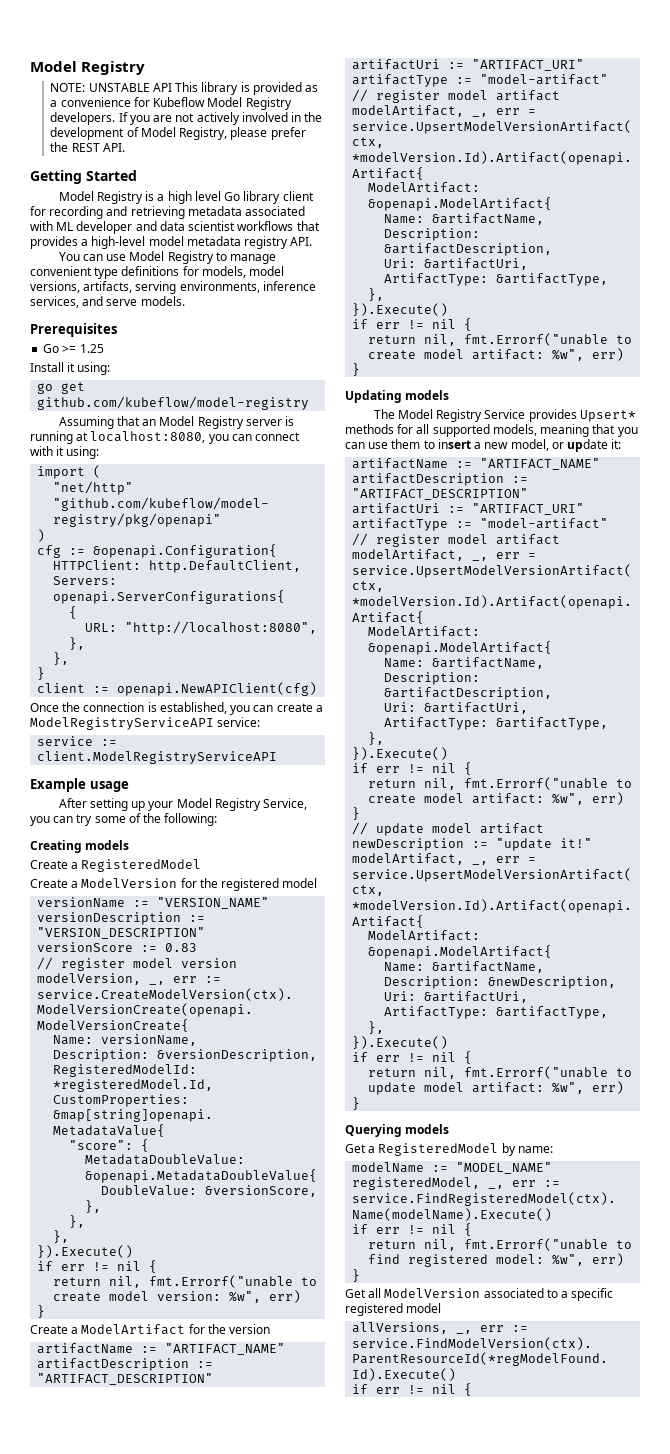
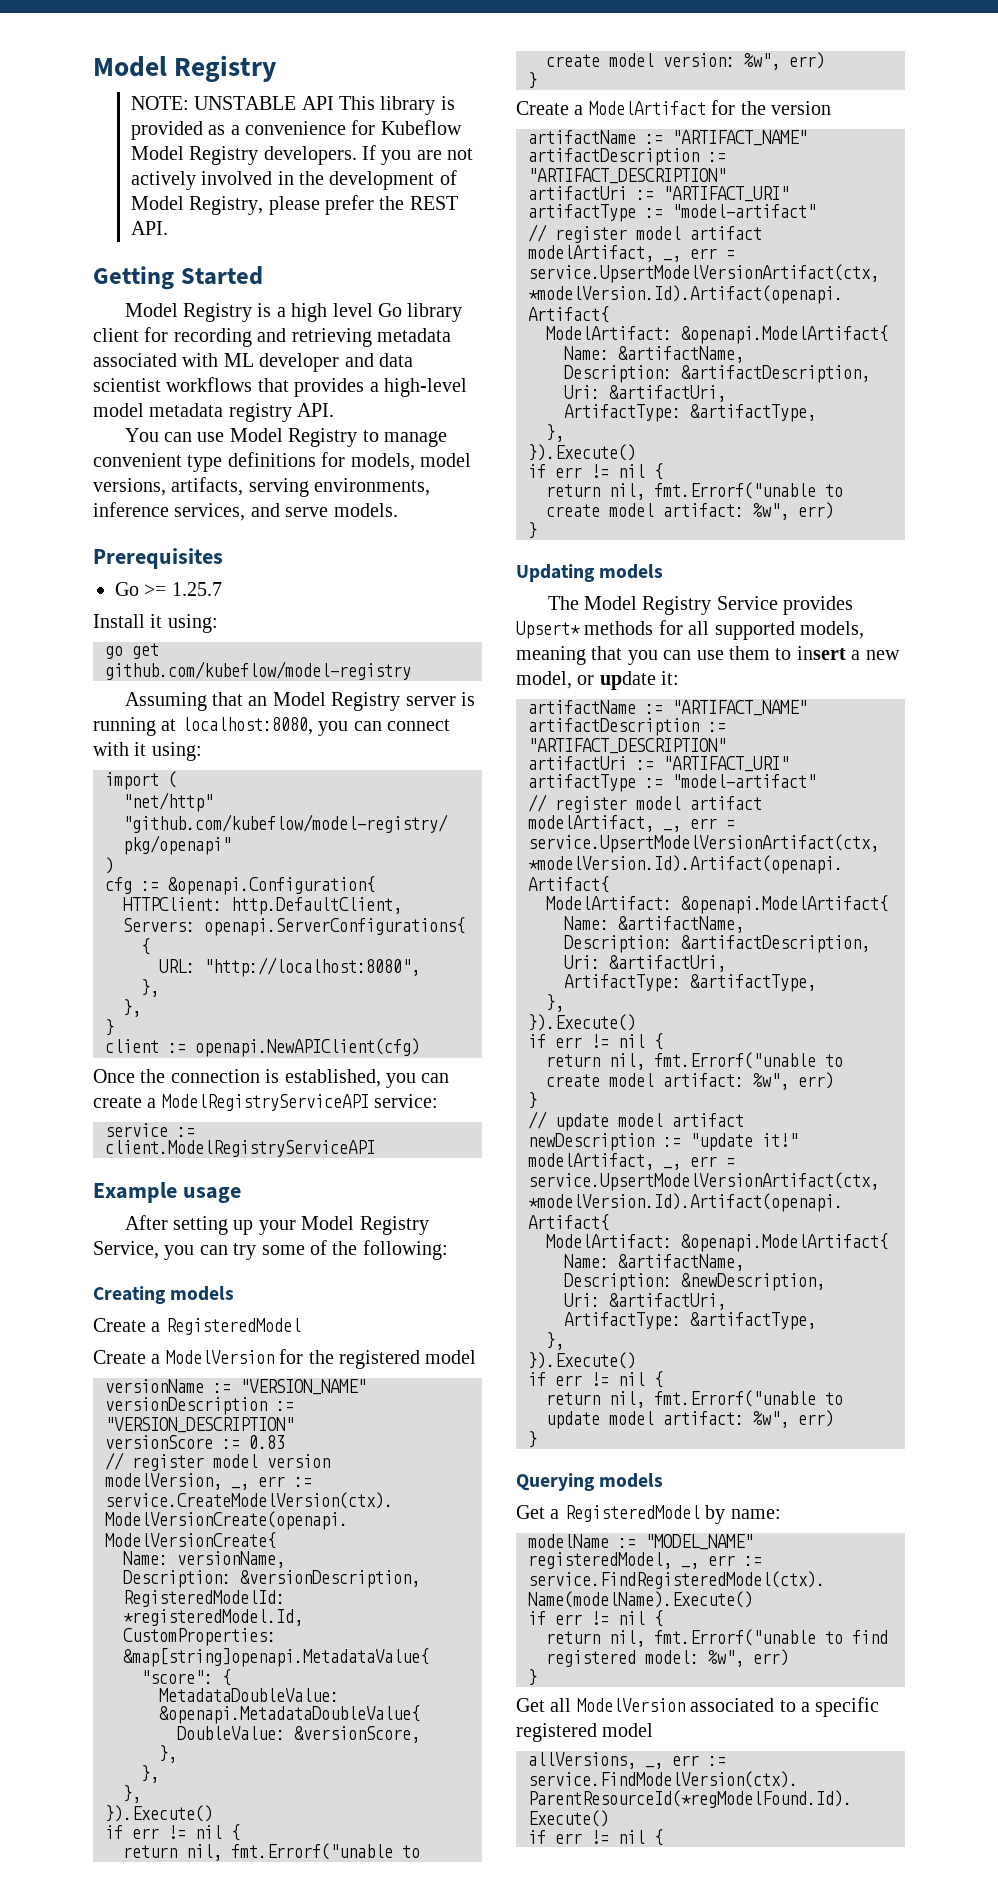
- Go >= 1.25
+ Go >= 1.25.7

